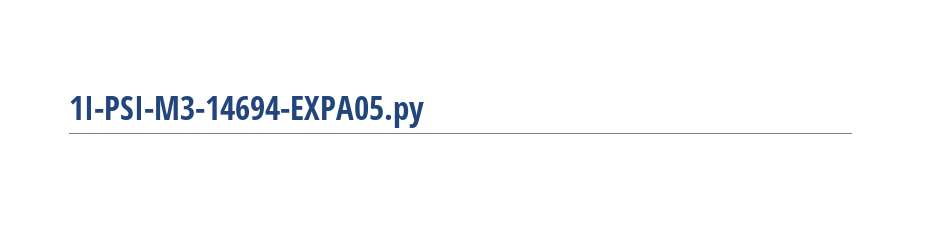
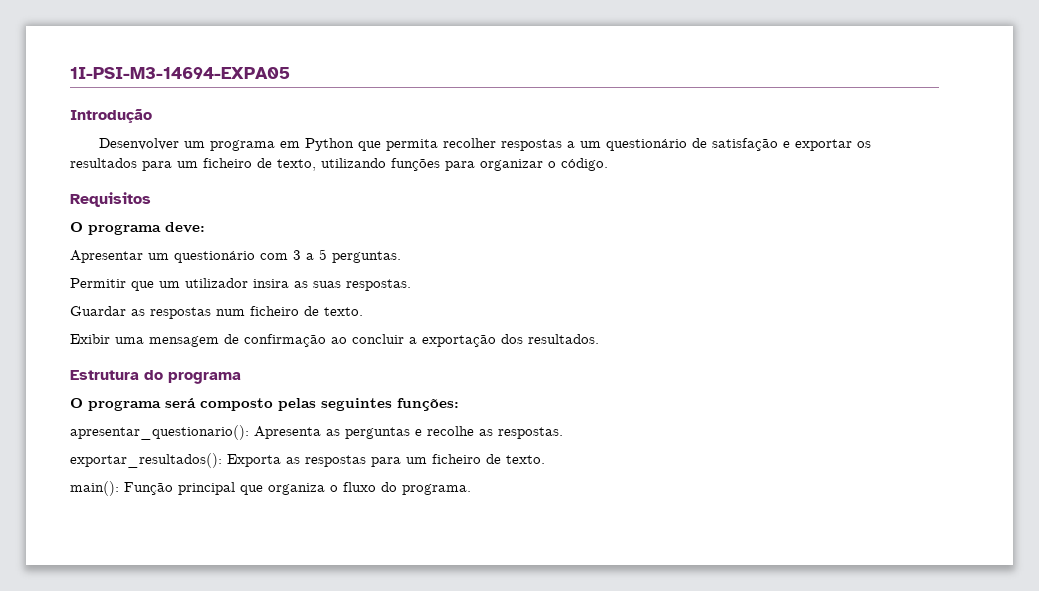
- 1I-PSI-M3-14694-EXPA05.py
+ 1I-PSI-M3-14694-EXPA05
+ Introdução
+ Desenvolver um programa em Python que permita recolher respostas a um questionário de satisfação e exportar os resultados para um ficheiro de texto, utilizando funções para organizar o código.
+ Requisitos
+ O programa deve:
+ Apresentar um questionário com 3 a 5 perguntas.
+ Permitir que um utilizador insira as suas respostas.
+ Guardar as respostas num ficheiro de texto.
+ Exibir uma mensagem de confirmação ao concluir a exportação dos resultados.
+ Estrutura do programa
+ O programa será composto pelas seguintes funções:
+ apresentar_questionario(): Apresenta as perguntas e recolhe as respostas.
+ exportar_resultados(): Exporta as respostas para um ficheiro de texto.
+ main(): Função principal que organiza o fluxo do programa.

